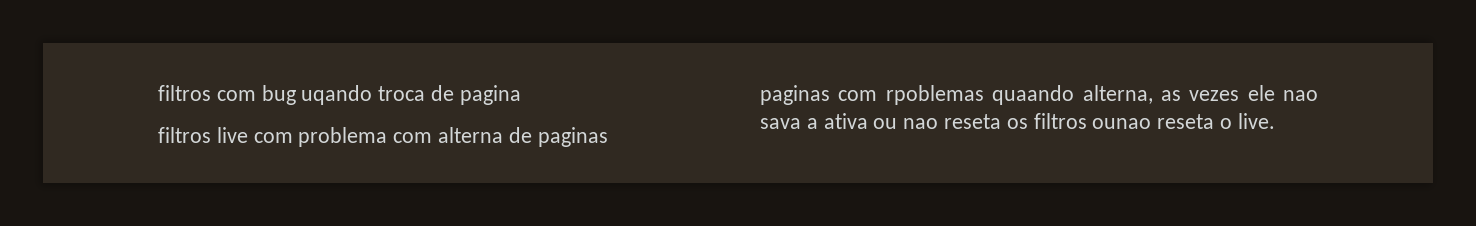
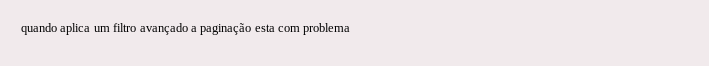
- filtros com bug uqando troca de pagina
- filtros live com problema com alterna de paginas
- paginas com rpoblemas quaando alterna, as vezes ele nao sava a ativa ou nao reseta os filtros ounao reseta o live.
+ quando aplica um filtro avançado a paginação esta com problema

